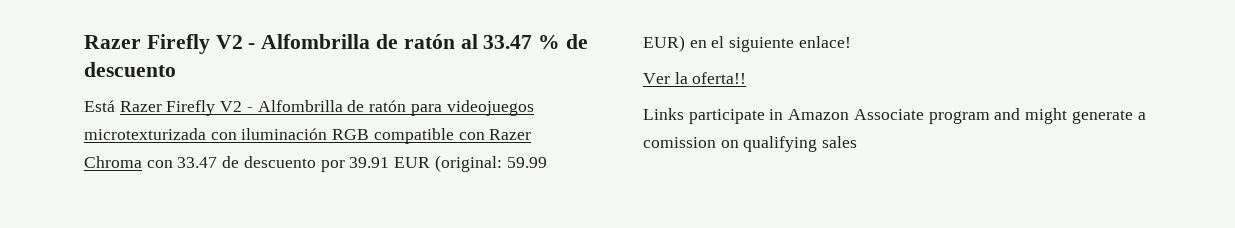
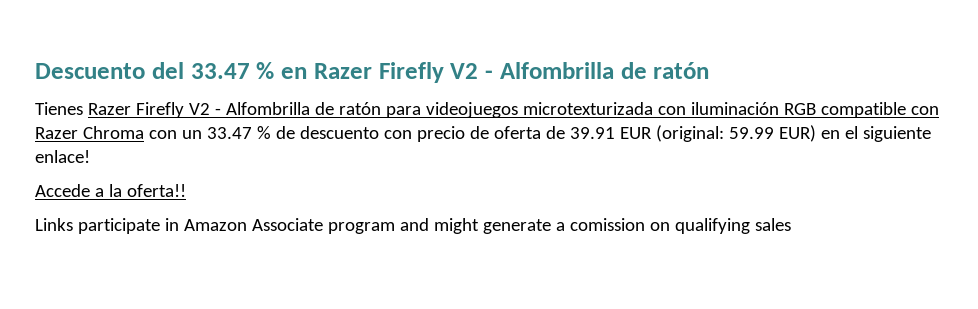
- Razer Firefly V2 - Alfombrilla de ratón al 33.47 % de descuento
- Está Razer Firefly V2 - Alfombrilla de ratón para videojuegos microtexturizada con iluminación RGB compatible con Razer Chroma con 33.47 de descuento por 39.91 EUR (original: 59.99 EUR) en el siguiente enlace!
+ Descuento del 33.47 % en Razer Firefly V2 - Alfombrilla de ratón
+ Tienes Razer Firefly V2 - Alfombrilla de ratón para videojuegos microtexturizada con iluminación RGB compatible con Razer Chroma con un 33.47 % de descuento con precio de oferta de 39.91 EUR (original: 59.99 EUR) en el siguiente enlace!
- Ver la oferta!!
+ Accede a la oferta!!

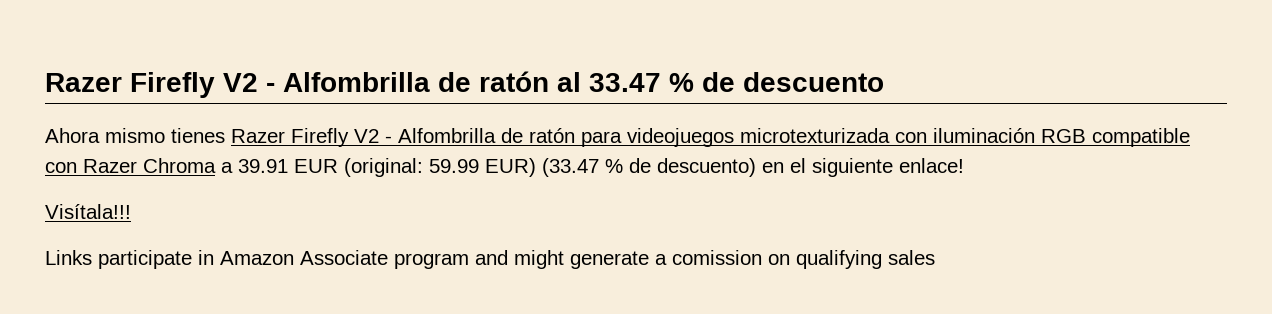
- Descuento del 33.47 % en Razer Firefly V2 - Alfombrilla de ratón
- Tienes Razer Firefly V2 - Alfombrilla de ratón para videojuegos microtexturizada con iluminación RGB compatible con Razer Chroma con un 33.47 % de descuento con precio de oferta de 39.91 EUR (original: 59.99 EUR) en el siguiente enlace!
+ Razer Firefly V2 - Alfombrilla de ratón al 33.47 % de descuento
+ Ahora mismo tienes Razer Firefly V2 - Alfombrilla de ratón para videojuegos microtexturizada con iluminación RGB compatible con Razer Chroma a 39.91 EUR (original: 59.99 EUR) (33.47 % de descuento) en el siguiente enlace!
- Accede a la oferta!!
+ Visítala!!!

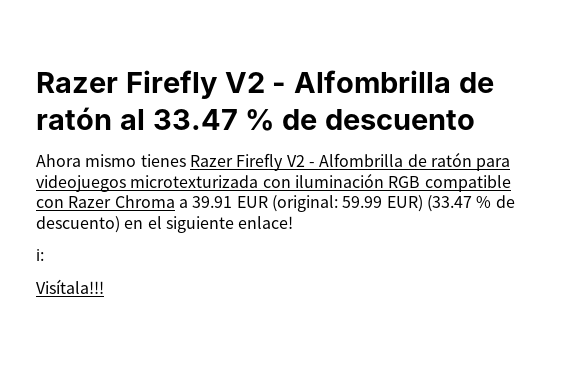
+ ℹ:
- Links participate in Amazon Associate program and might generate a comission on qualifying sales

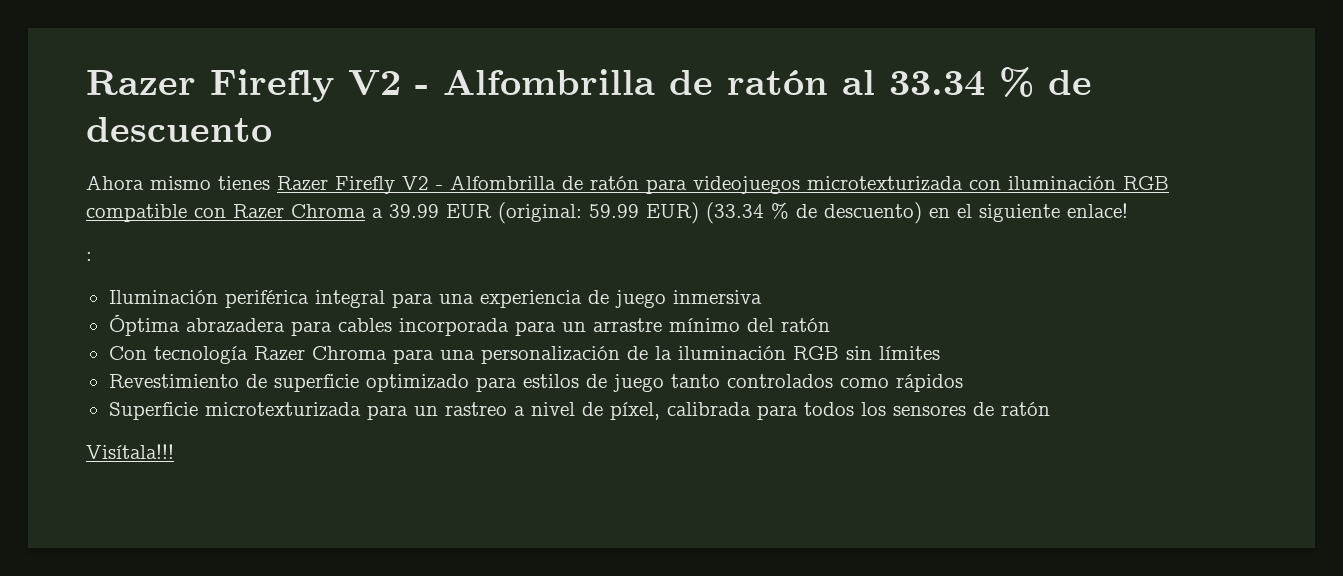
- Razer Firefly V2 - Alfombrilla de ratón al 33.47 % de descuento
+ Razer Firefly V2 - Alfombrilla de ratón al 33.34 % de descuento
- Ahora mismo tienes Razer Firefly V2 - Alfombrilla de ratón para videojuegos microtexturizada con iluminación RGB compatible con Razer Chroma a 39.91 EUR (original: 59.99 EUR) (33.47 % de descuento) en el siguiente enlace!
+ Ahora mismo tienes Razer Firefly V2 - Alfombrilla de ratón para videojuegos microtexturizada con iluminación RGB compatible con Razer Chroma a 39.99 EUR (original: 59.99 EUR) (33.34 % de descuento) en el siguiente enlace!
- ℹ:
+ :
+ Iluminación periférica integral para una experiencia de juego inmersiva
+ Óptima abrazadera para cables incorporada para un arrastre mínimo del ratón
+ Con tecnología Razer Chroma para una personalización de la iluminación RGB sin límites
+ Revestimiento de superficie optimizado para estilos de juego tanto controlados como rápidos
+ Superficie microtexturizada para un rastreo a nivel de píxel, calibrada para todos los sensores de ratón

